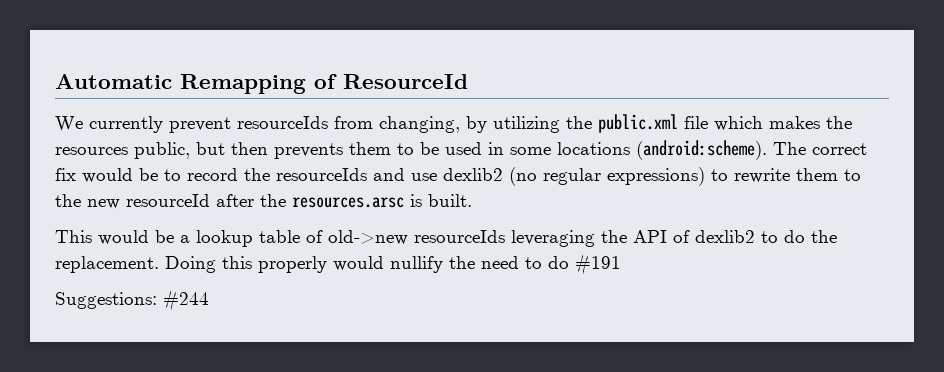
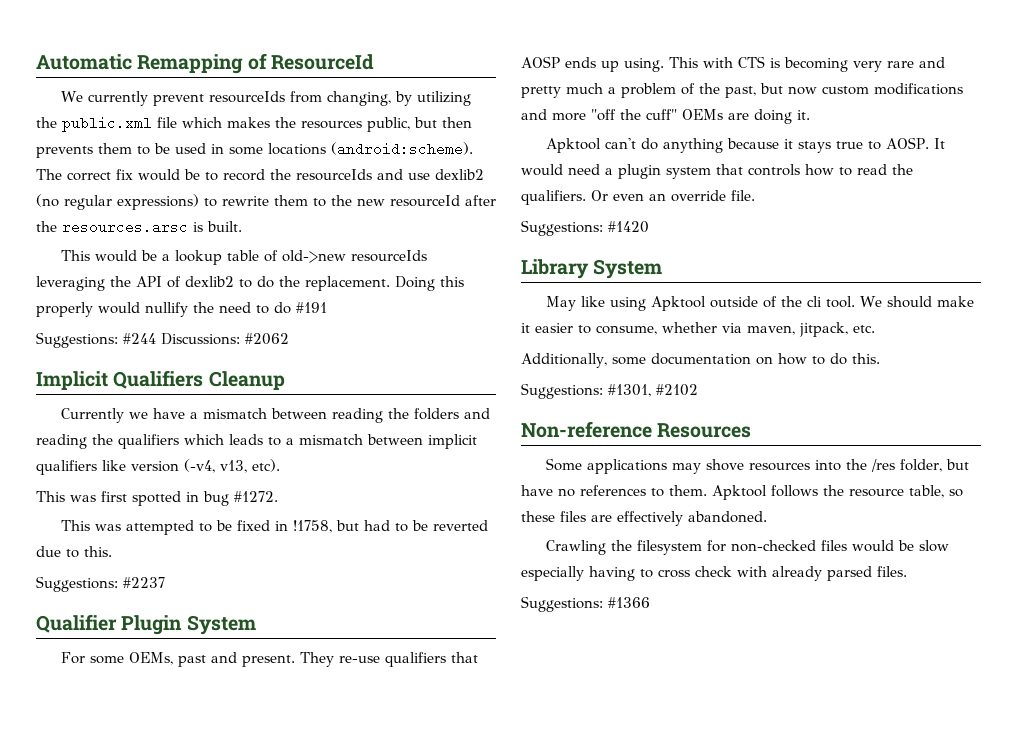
- Suggestions: #244
+ Suggestions: #244 Discussions: #2062
+ Implicit Qualifiers Cleanup
+ Currently we have a mismatch between reading the folders and reading the qualifiers which leads to a mismatch between implicit qualifiers like version (-v4, v13, etc).
+ This was first spotted in bug #1272.
+ This was attempted to be fixed in !1758, but had to be reverted due to this.
+ Suggestions: #2237
+ Qualifier Plugin System
+ For some OEMs, past and present. They re-use qualifiers that AOSP ends up using. This with CTS is becoming very rare and pretty much a problem of the past, but now custom modifications and more "off the cuff" OEMs are doing it.
+ Apktool can't do anything because it stays true to AOSP. It would need a plugin system that controls how to read the qualifiers. Or even an override file.
+ Suggestions: #1420
+ Library System
+ May like using Apktool outside of the cli tool. We should make it easier to consume, whether via maven, jitpack, etc.
+ Additionally, some documentation on how to do this.
+ Suggestions: #1301, #2102
+ Non-reference Resources
+ Some applications may shove resources into the /res folder, but have no references to them. Apktool follows the resource table, so these files are effectively abandoned.
+ Crawling the filesystem for non-checked files would be slow especially having to cross check with already parsed files.
+ Suggestions: #1366

